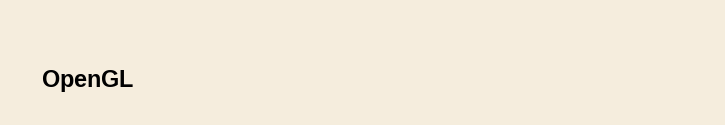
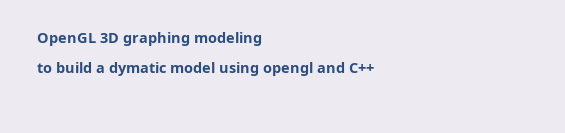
- OpenGL
+ OpenGL 3D graphing modeling
+ to build a dymatic model using opengl and C++

